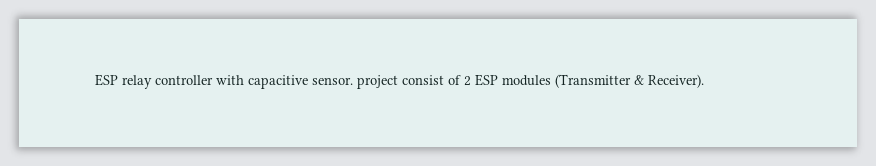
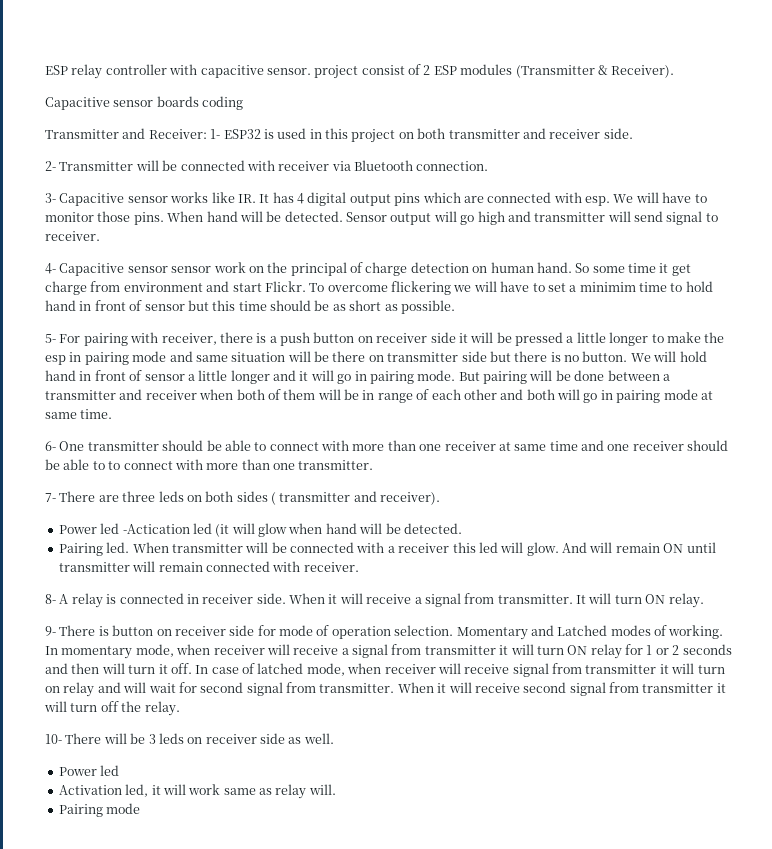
+ Capacitive sensor boards coding
+ Transmitter and Receiver: 1- ESP32 is used in this project on both transmitter and receiver side.
+ 2- Transmitter will be connected with receiver via Bluetooth connection.
+ 3- Capacitive sensor works like IR. It has 4 digital output pins which are connected with esp. We will have to monitor those pins. When hand will be detected. Sensor output will go high and transmitter will send signal to receiver.
+ 4- Capacitive sensor sensor work on the principal of charge detection on human hand. So some time it get charge from environment and start Flickr. To overcome flickering we will have to set a minimim time to hold hand in front of sensor but this time should be as short as possible.
+ 5- For pairing with receiver, there is a push button on receiver side it will be pressed a little longer to make the esp in pairing mode and same situation will be there on transmitter side but there is no button. We will hold hand in front of sensor a little longer and it will go in pairing mode. But pairing will be done between a transmitter and receiver when both of them will be in range of each other and both will go in pairing mode at same time.
+ 6- One transmitter should be able to connect with more than one receiver at same time and one receiver should be able to to connect with more than one transmitter.
+ 7- There are three leds on both sides ( transmitter and receiver).
+ Power led -Actication led (it will glow when hand will be detected.
+ Pairing led. When transmitter will be connected with a receiver this led will glow. And will remain ON until transmitter will remain connected with receiver.
+ 8- A relay is connected in receiver side. When it will receive a signal from transmitter. It will turn ON relay.
+ 9- There is button on receiver side for mode of operation selection. Momentary and Latched modes of working. In momentary mode, when receiver will receive a signal from transmitter it will turn ON relay for 1 or 2 seconds and then will turn it off. In case of latched mode, when receiver will receive signal from transmitter it will turn on relay and will wait for second signal from transmitter. When it will receive second signal from transmitter it will turn off the relay.
+ 10- There will be 3 leds on receiver side as well.
+ Power led
+ Activation led, it will work same as relay will.
+ Pairing mode

